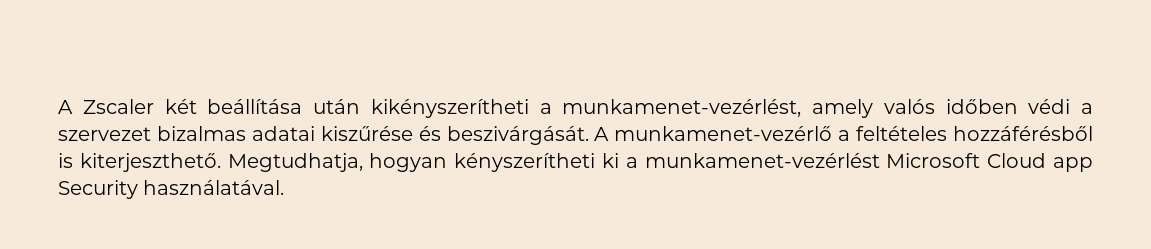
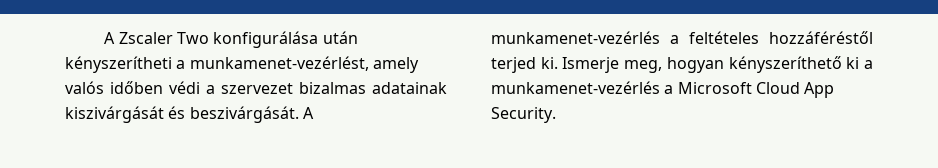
- A Zscaler két beállítása után kikényszerítheti a munkamenet-vezérlést, amely valós időben védi a szervezet bizalmas adatai kiszűrése és beszivárgását.
+ A Zscaler Two konfigurálása után kényszerítheti a munkamenet-vezérlést, amely valós időben védi a szervezet bizalmas adatainak kiszivárgását és beszivárgását.
- A munkamenet-vezérlő a feltételes hozzáférésből is kiterjeszthető. Megtudhatja, hogyan kényszerítheti ki a munkamenet-vezérlést Microsoft Cloud app Security használatával.
+ A munkamenet-vezérlés a feltételes hozzáféréstől terjed ki. Ismerje meg, hogyan kényszeríthető ki a munkamenet-vezérlés a Microsoft Cloud App Security.

